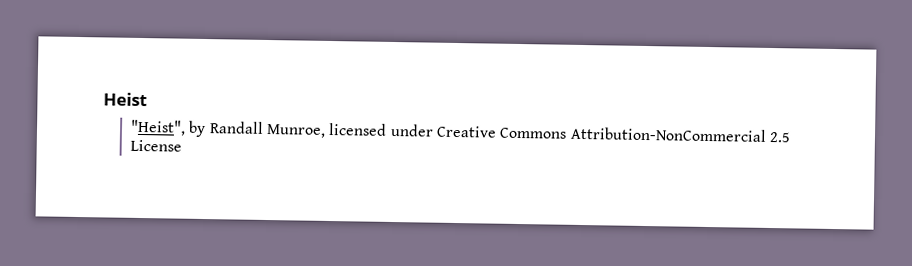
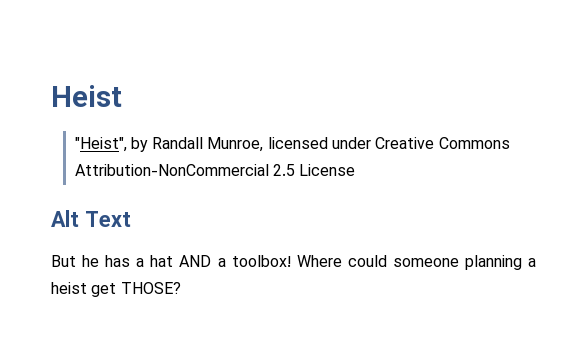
+ Alt Text
+ But he has a hat AND a toolbox! Where could someone planning a heist get THOSE?

